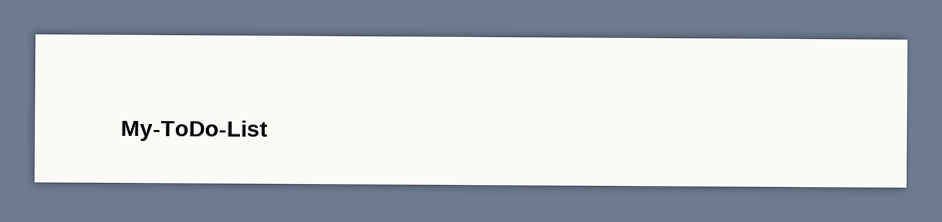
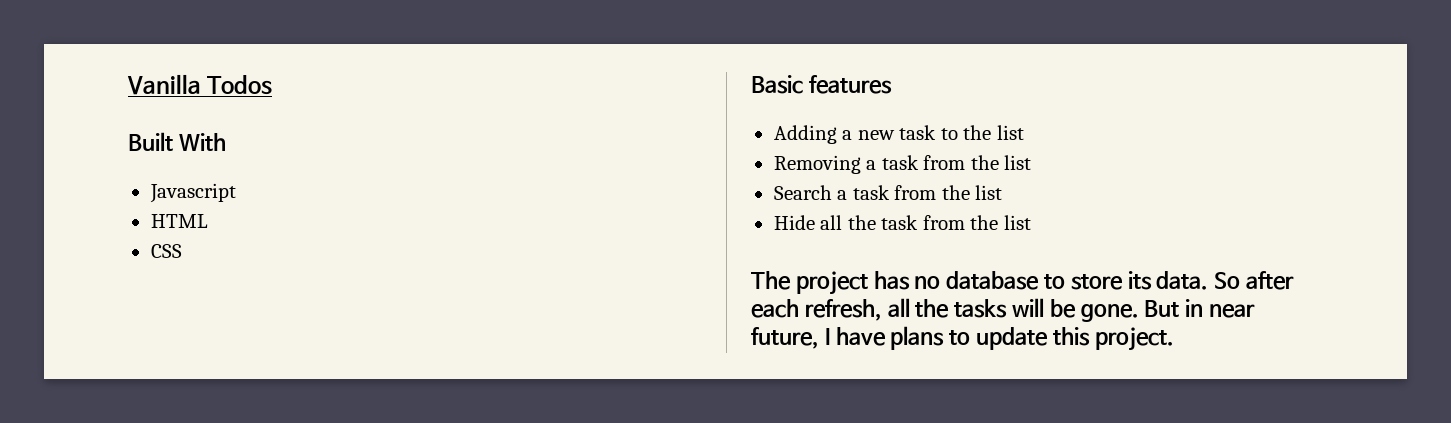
- My-ToDo-List
+ Vanilla Todos
+ Built With
+ Javascript
+ HTML
+ CSS
+ Basic features
+ Adding a new task to the list
+ Removing a task from the list
+ Search a task from the list
+ Hide all the task from the list
+ The project has no database to store its data. So after each refresh, all the tasks will be gone. But in near future, I have plans to update this project.

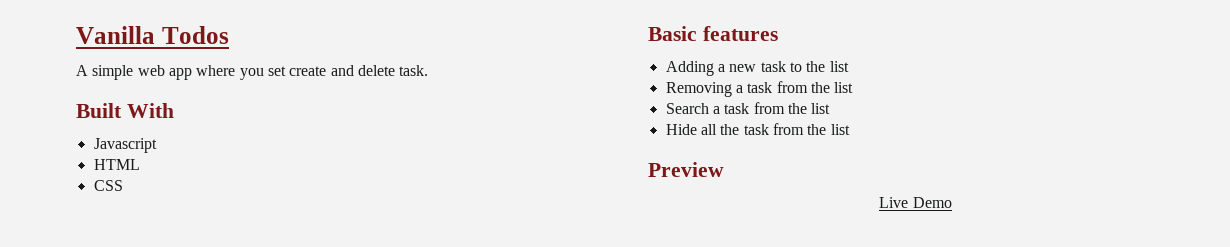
+ A simple web app where you set create and delete task.
- The project has no database to store its data. So after each refresh, all the tasks will be gone. But in near future, I have plans to update this project.
+ Preview
+ Live Demo

